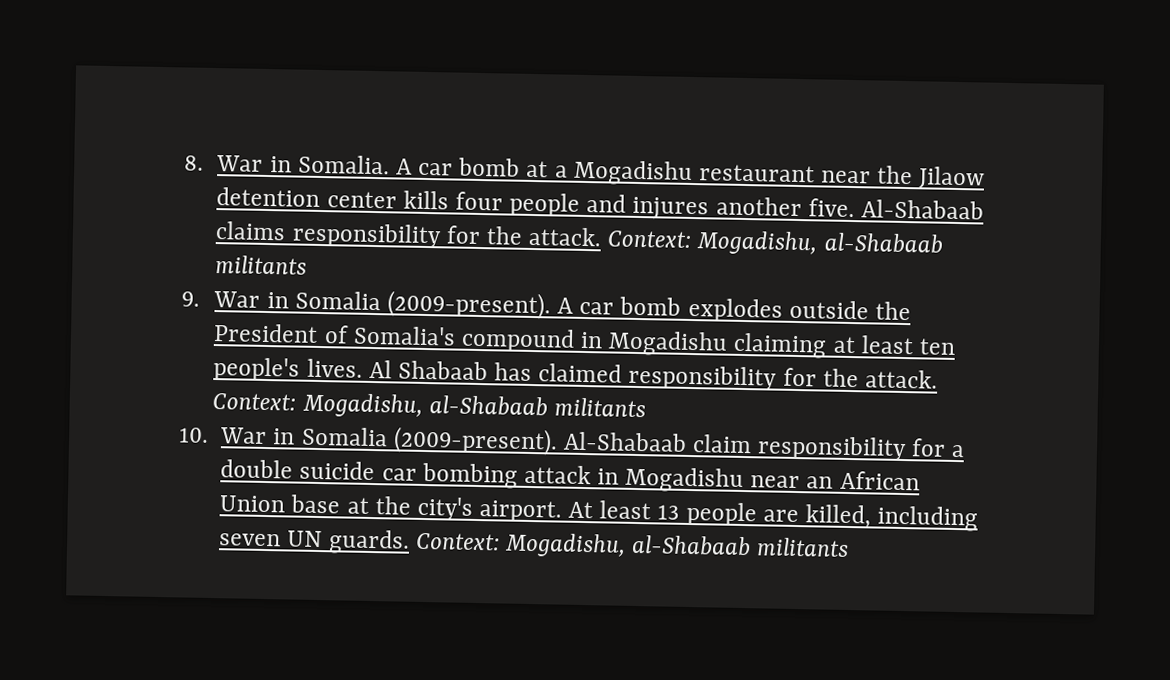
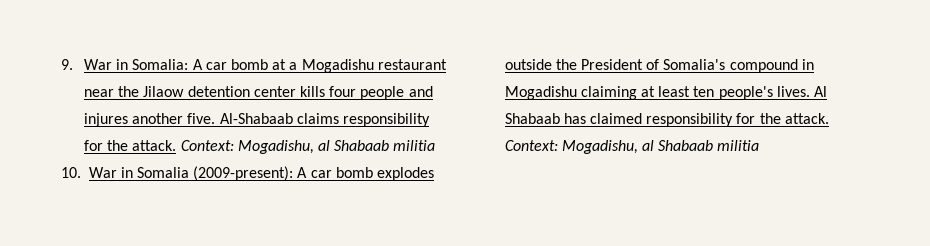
- 8. War in Somalia. A car bomb at a Mogadishu restaurant near the Jilaow detention center kills four people and injures another five.
+ 9. War in Somalia: A car bomb at a Mogadishu restaurant near the Jilaow detention center kills four people and injures another five.
- Al-Shabaab claims responsibility for the attack. Context: Mogadishu, al-Shabaab militants
- 9. War in Somalia (2009-present). A car bomb explodes outside the President of Somalia's compound in Mogadishu claiming at least ten people's lives.
+ Al-Shabaab claims responsibility for the attack. Context: Mogadishu, al Shabaab militia
+ 10. War in Somalia (2009-present): A car bomb explodes outside the President of Somalia's compound in Mogadishu claiming at least ten people's lives.
- Al Shabaab has claimed responsibility for the attack. Context: Mogadishu, al-Shabaab militants
- 10. War in Somalia (2009-present). Al-Shabaab claim responsibility for a double suicide car bombing attack in Mogadishu near an African Union base at the city's airport. At least 13 people are killed, including seven UN guards. Context: Mogadishu, al-Shabaab militants
+ Al Shabaab has claimed responsibility for the attack. Context: Mogadishu, al Shabaab militia

